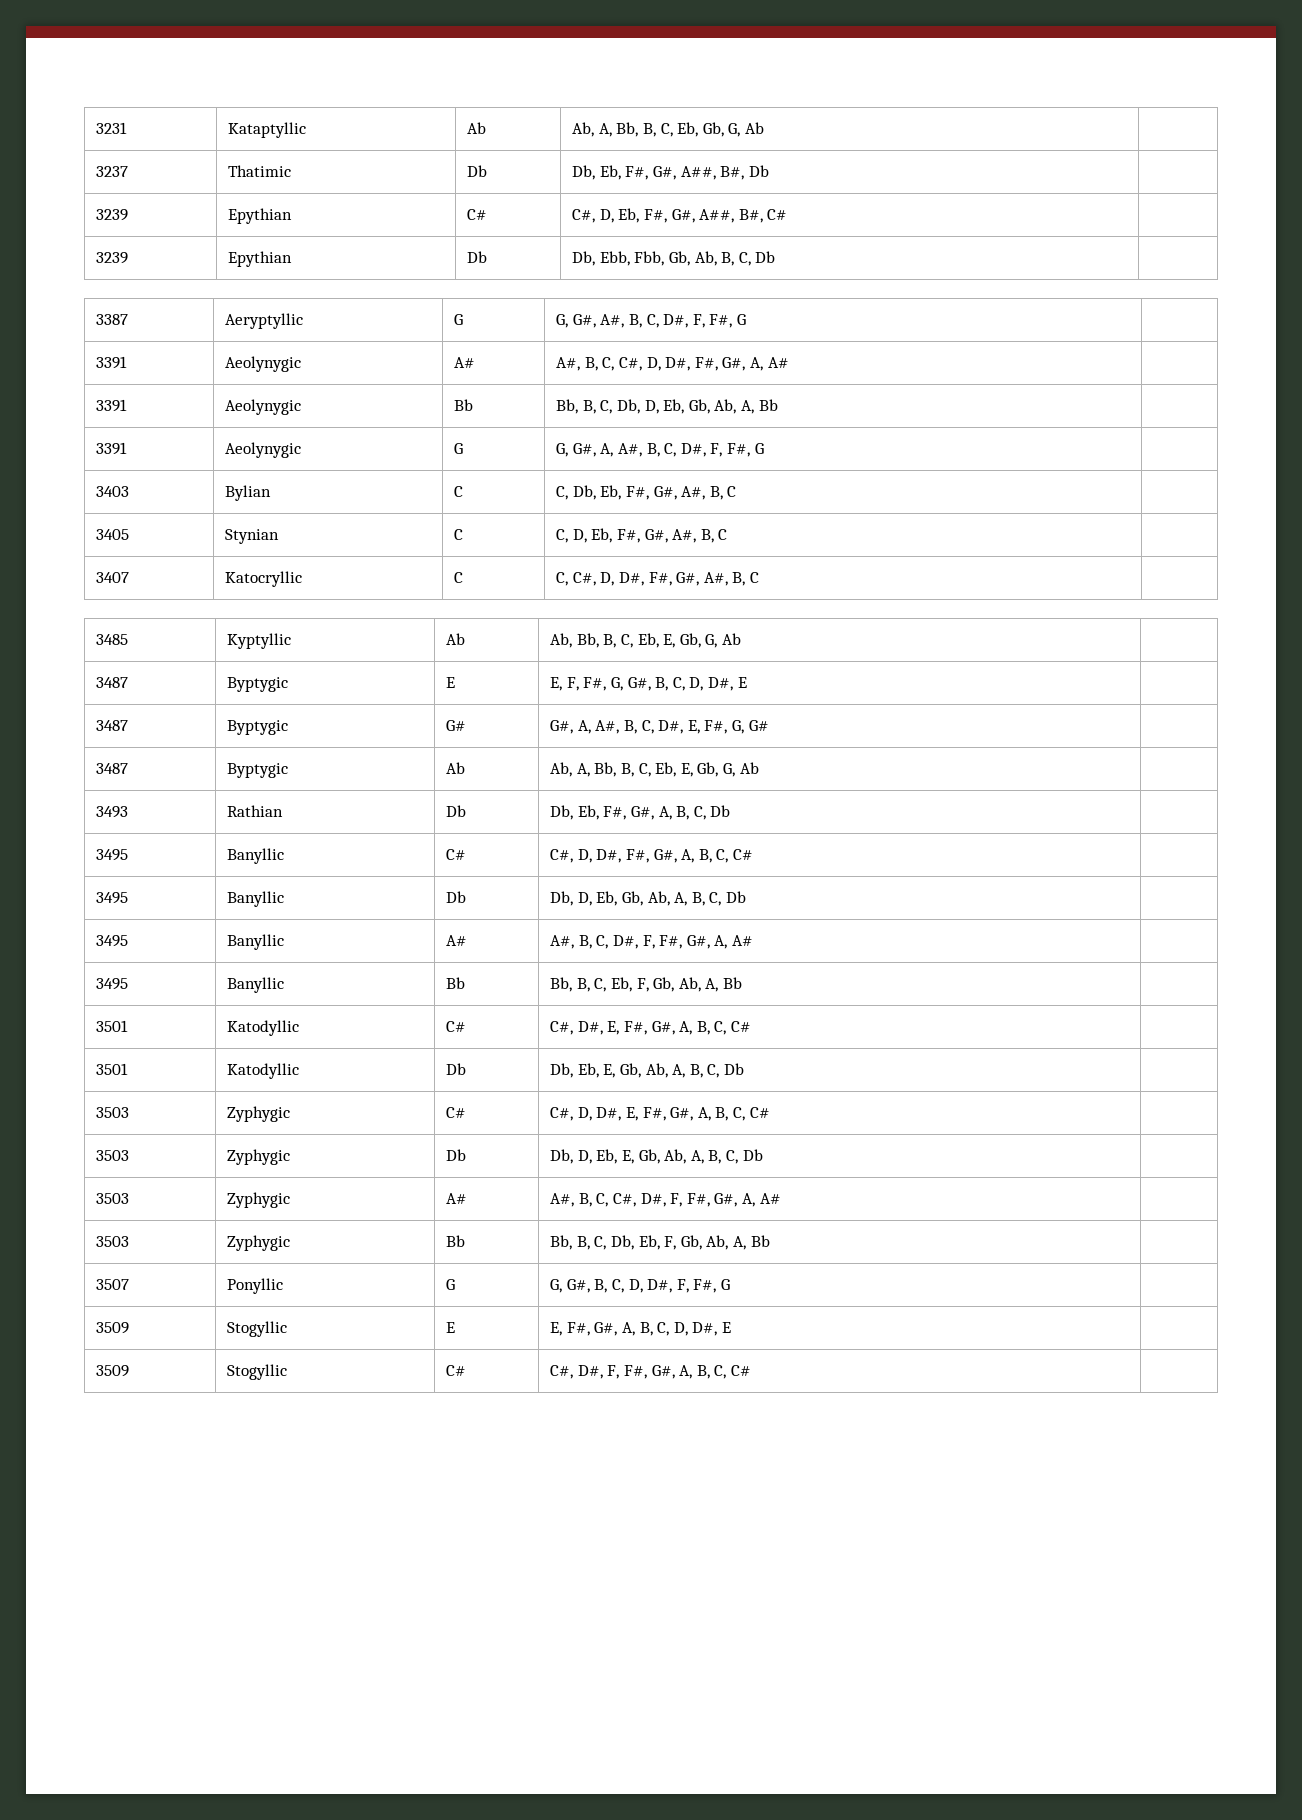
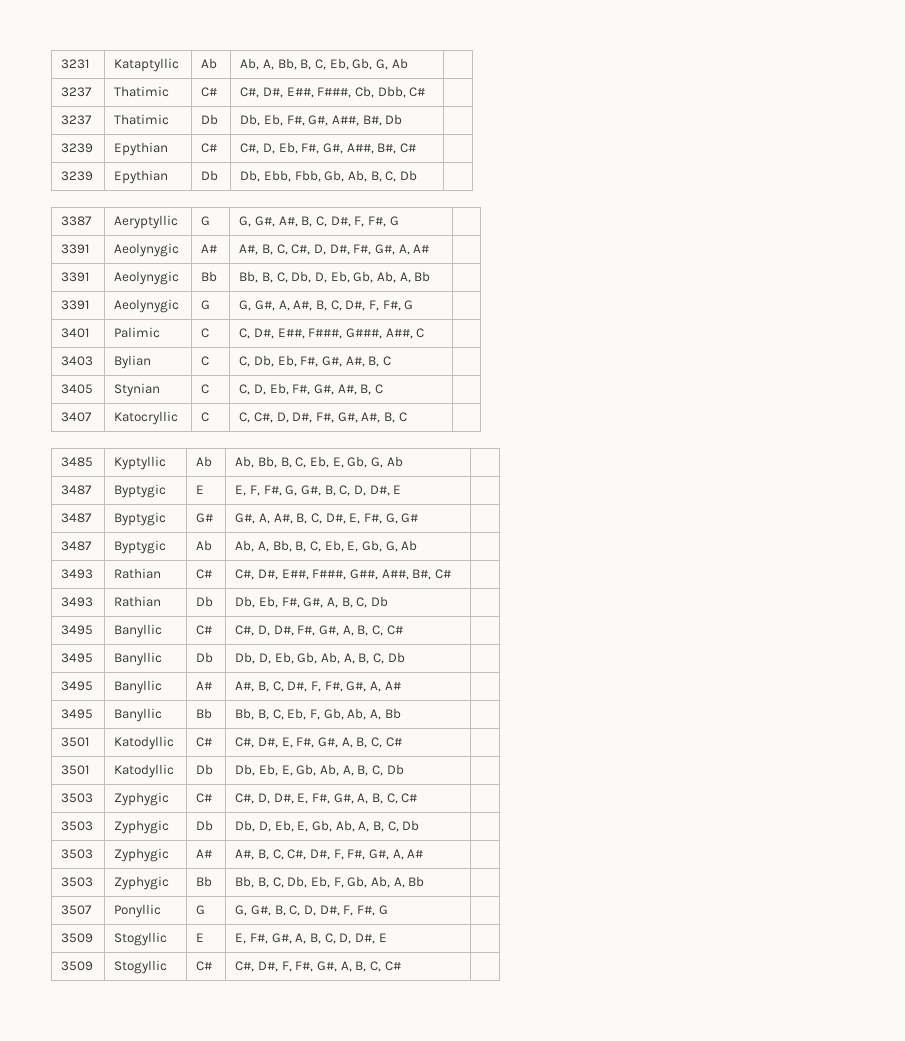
+ 3237 | Thatimic | C# | C#, D#, E##, F###, Cb, Dbb, C# |
+ 3401 | Palimic | C | C, D#, E##, F###, G###, A##, C |
+ 3493 | Rathian | C# | C#, D#, E##, F###, G##, A##, B#, C# |

